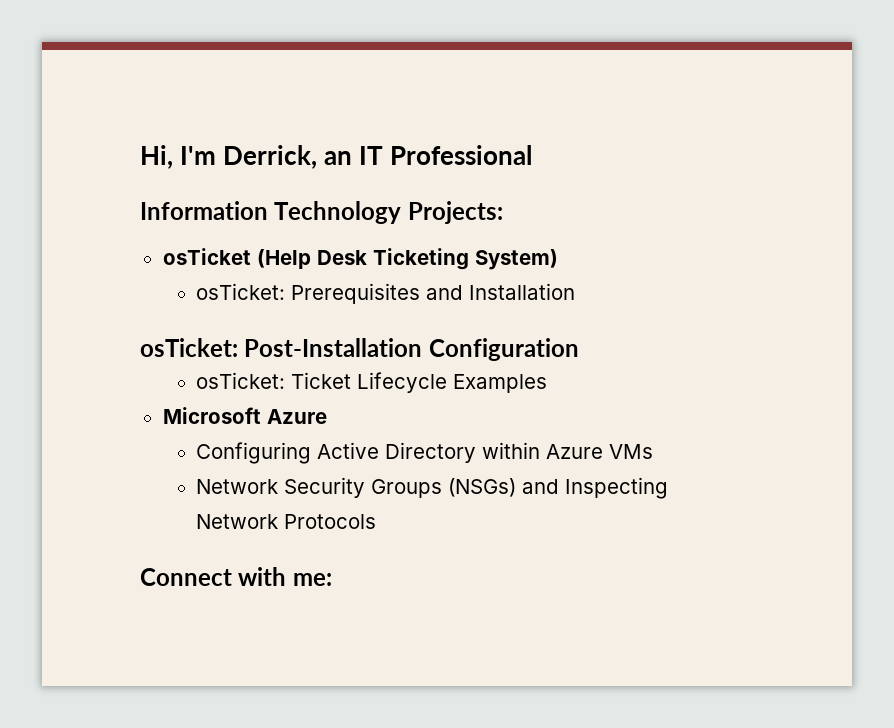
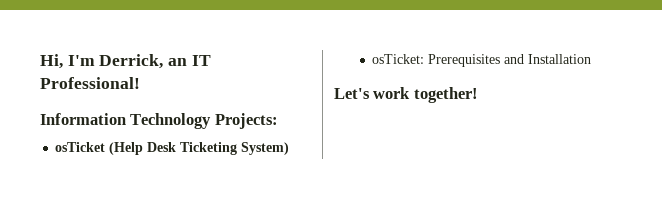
- Hi, I'm Derrick, an IT Professional
+ Hi, I'm Derrick, an IT Professional!
- osTicket: Post-Installation Configuration
- osTicket: Ticket Lifecycle Examples
- Microsoft Azure
- Configuring Active Directory within Azure VMs
- Network Security Groups (NSGs) and Inspecting Network Protocols
- Connect with me:
+ Let's work together!

